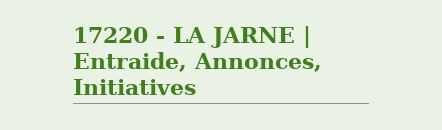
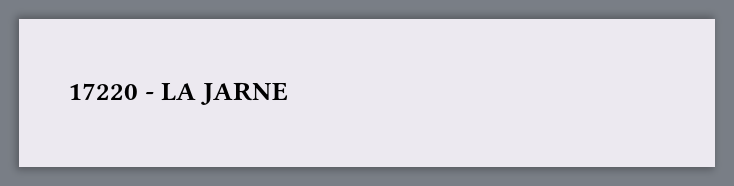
- 17220 - LA JARNE | Entraide, Annonces, Initiatives
+ 17220 - LA JARNE

